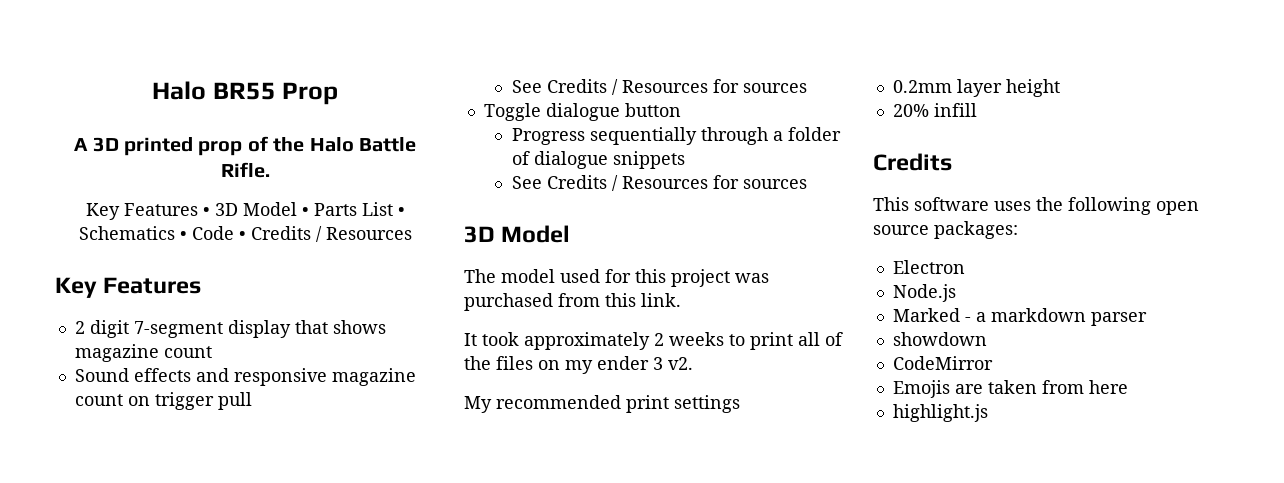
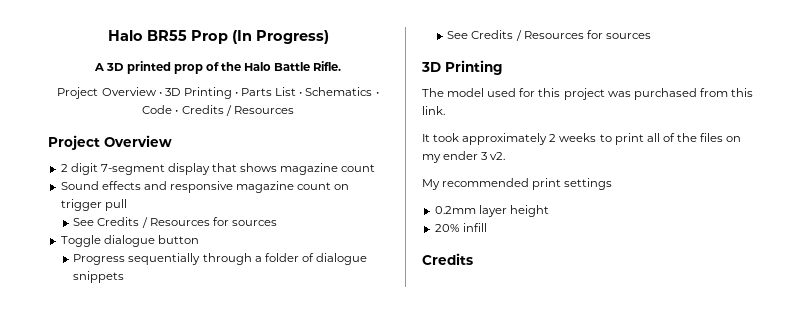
- Halo BR55 Prop
+ Halo BR55 Prop (In Progress)
- Key Features • 3D Model • Parts List • Schematics • Code • Credits / Resources
- Key Features
+ Project Overview • 3D Printing • Parts List • Schematics • Code • Credits / Resources
+ Project Overview
  Progress sequentially through a folder of dialogue snippets
  See Credits / Resources for sources
- 3D Model
+ 3D Printing
- This software uses the following open source packages:
- Electron
- Node.js
- Marked - a markdown parser
- showdown
- CodeMirror
- Emojis are taken from here
- highlight.js

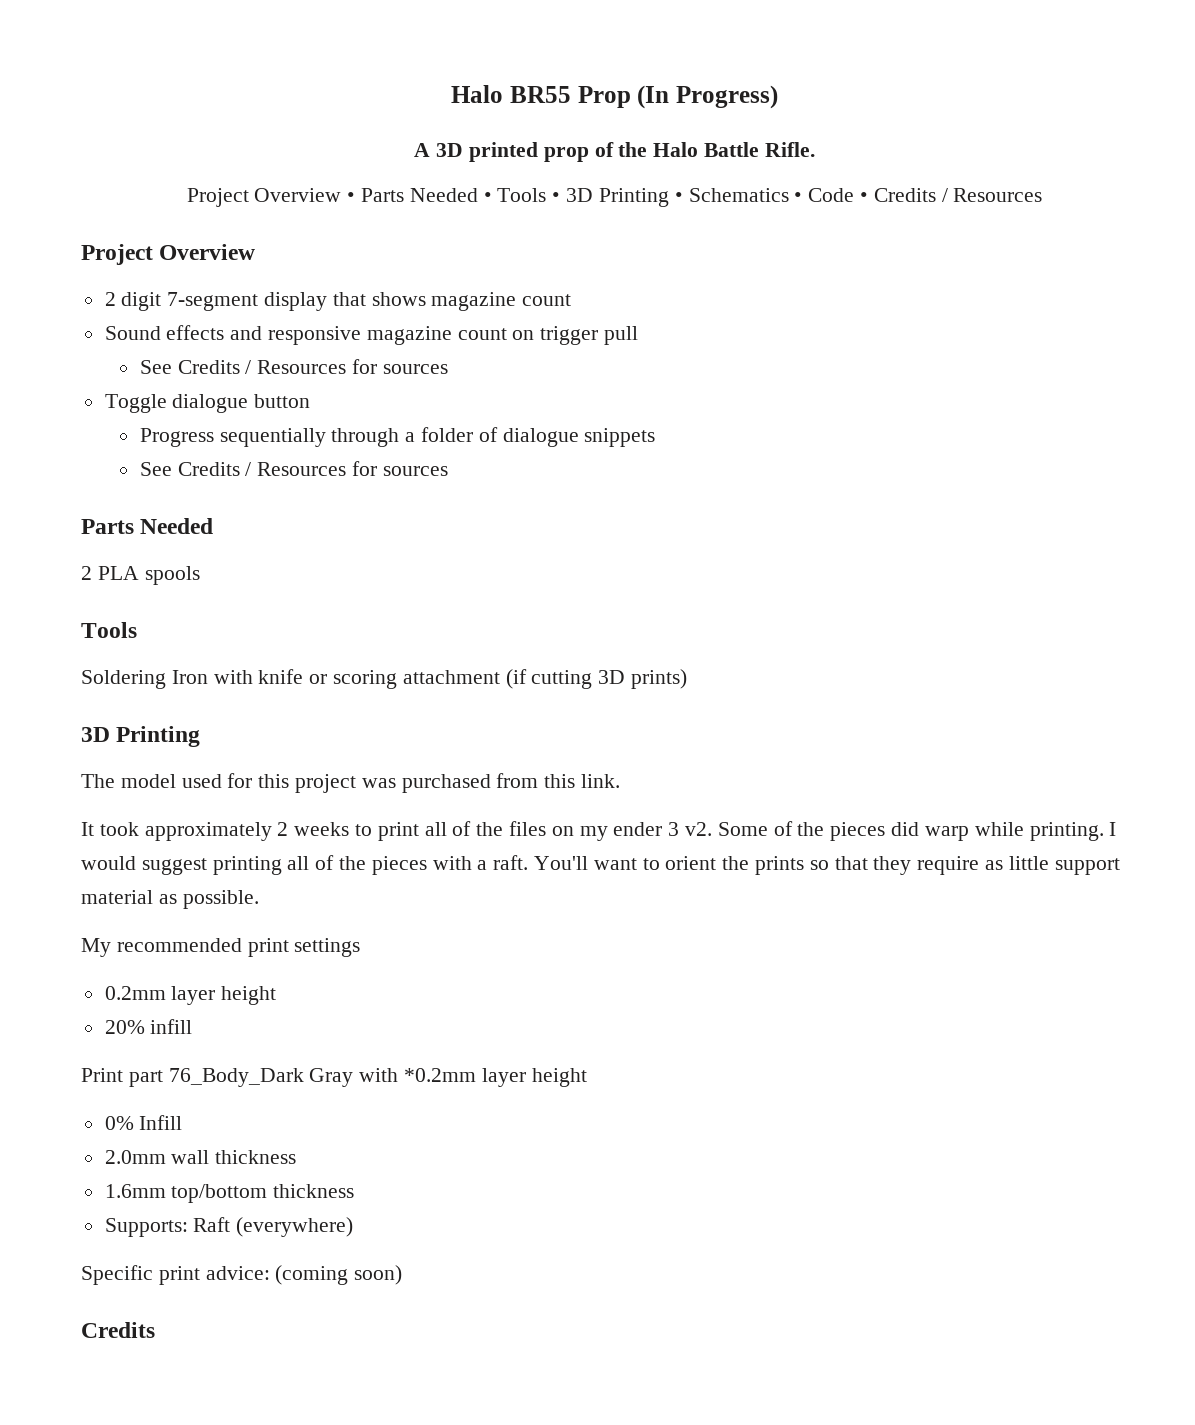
- Project Overview • 3D Printing • Parts List • Schematics • Code • Credits / Resources
+ Project Overview • Parts Needed • Tools • 3D Printing • Schematics • Code • Credits / Resources
  Progress sequentially through a folder of dialogue snippets
  See Credits / Resources for sources
+ Parts Needed
+ 2 PLA spools
+ Tools
+ Soldering Iron with knife or scoring attachment (if cutting 3D prints)
+ Some of the pieces did warp while printing. I would suggest printing all of the pieces with a raft. You'll want to orient the prints so that they require as little support material as possible.
+ Print part 76_Body_Dark Gray with *0.2mm layer height
+ 0% Infill
+ 2.0mm wall thickness
+ 1.6mm top/bottom thickness
+ Supports: Raft (everywhere)
+ Specific print advice: (coming soon)

